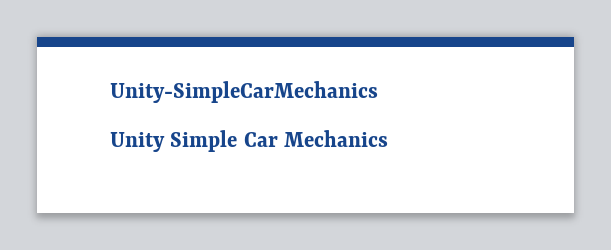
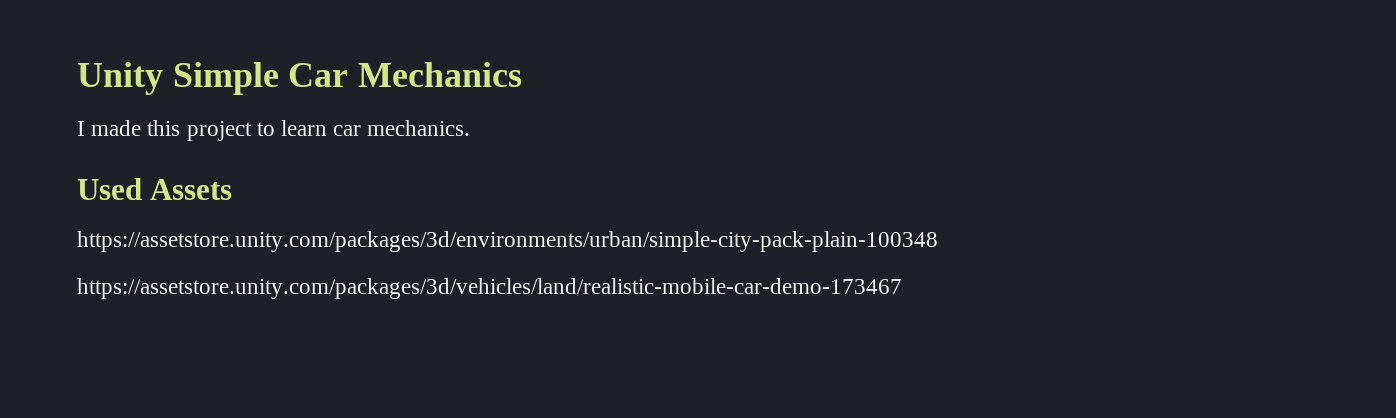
- Unity-SimpleCarMechanics
+ I made this project to learn car mechanics.
+ Used Assets
+ https://assetstore.unity.com/packages/3d/environments/urban/simple-city-pack-plain-100348
+ https://assetstore.unity.com/packages/3d/vehicles/land/realistic-mobile-car-demo-173467

